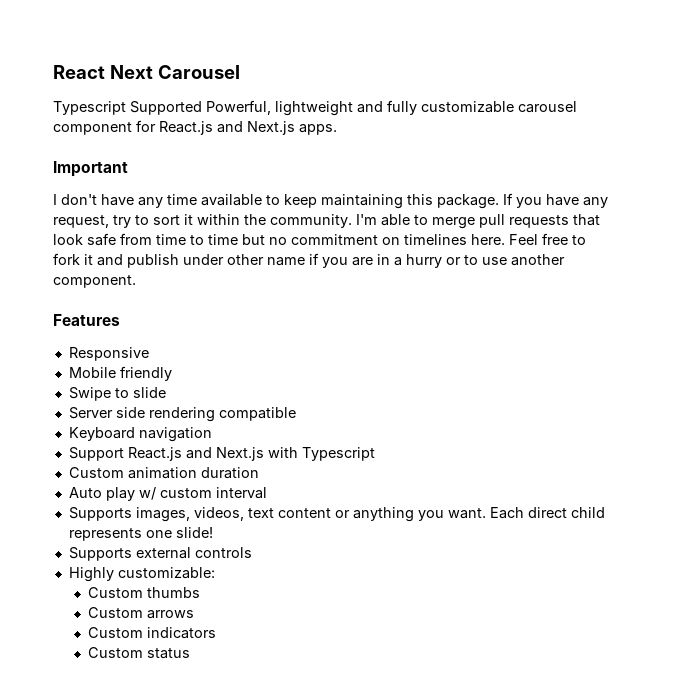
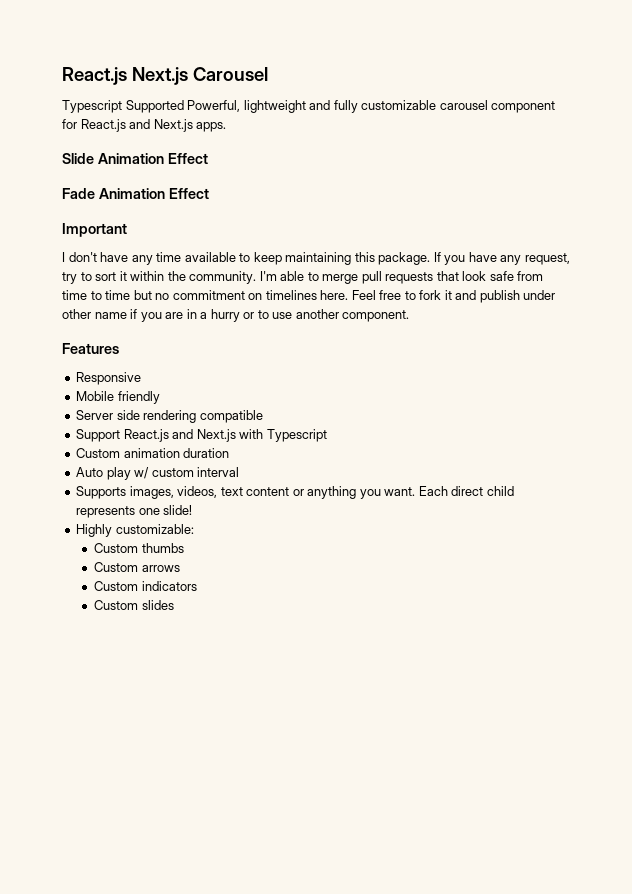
- React Next Carousel
+ React.js Next.js Carousel
+ Slide Animation Effect
+ Fade Animation Effect
- Swipe to slide
- Keyboard navigation
- Supports external controls
- Custom status
+ Custom slides

